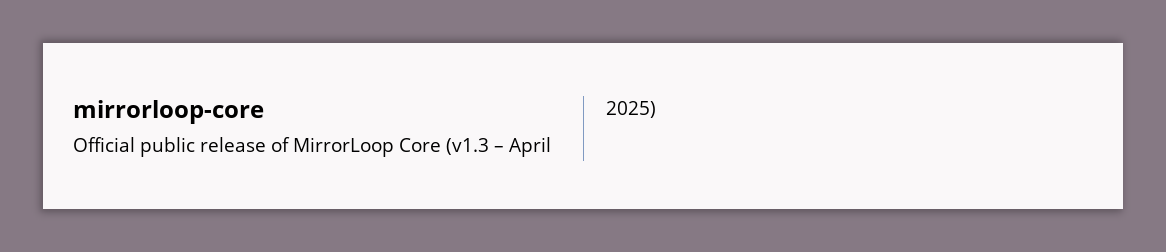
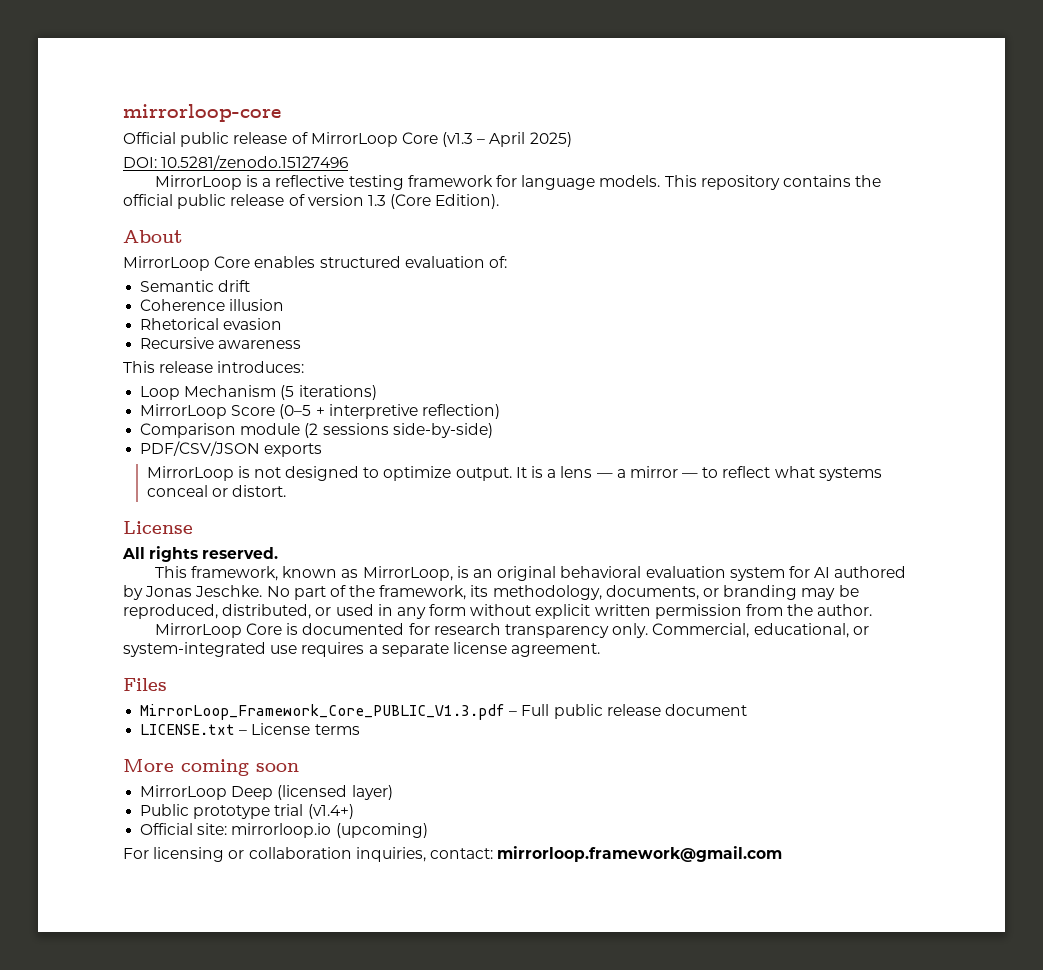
+ DOI: 10.5281/zenodo.15127496
+ MirrorLoop is a reflective testing framework for language models. This repository contains the official public release of version 1.3 (Core Edition).
+ About
+ MirrorLoop Core enables structured evaluation of:
+ Semantic drift
+ Coherence illusion
+ Rhetorical evasion
+ Recursive awareness
+ This release introduces:
+ Loop Mechanism (5 iterations)
+ MirrorLoop Score (0–5 + interpretive reflection)
+ Comparison module (2 sessions side-by-side)
+ PDF/CSV/JSON exports
+ MirrorLoop is not designed to optimize output. It is a lens — a mirror — to reflect what systems conceal or distort.
+ License
+ All rights reserved.
+ This framework, known as MirrorLoop, is an original behavioral evaluation system for AI authored by Jonas Jeschke. No part of the framework, its methodology, documents, or branding may be reproduced, distributed, or used in any form without explicit written permission from the author.
+ MirrorLoop Core is documented for research transparency only. Commercial, educational, or system-integrated use requires a separate license agreement.
+ Files
+ MirrorLoop_Framework_Core_PUBLIC_V1.3.pdf – Full public release document
+ LICENSE.txt – License terms
+ More coming soon
+ MirrorLoop Deep (licensed layer)
+ Public prototype trial (v1.4+)
+ Official site: mirrorloop.io (upcoming)
+ For licensing or collaboration inquiries, contact: mirrorloop.framework@gmail.com

